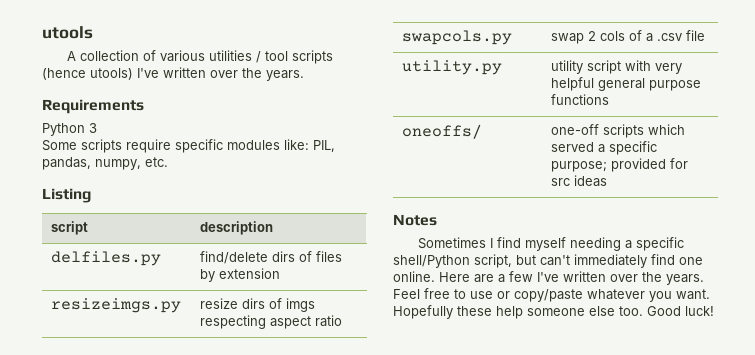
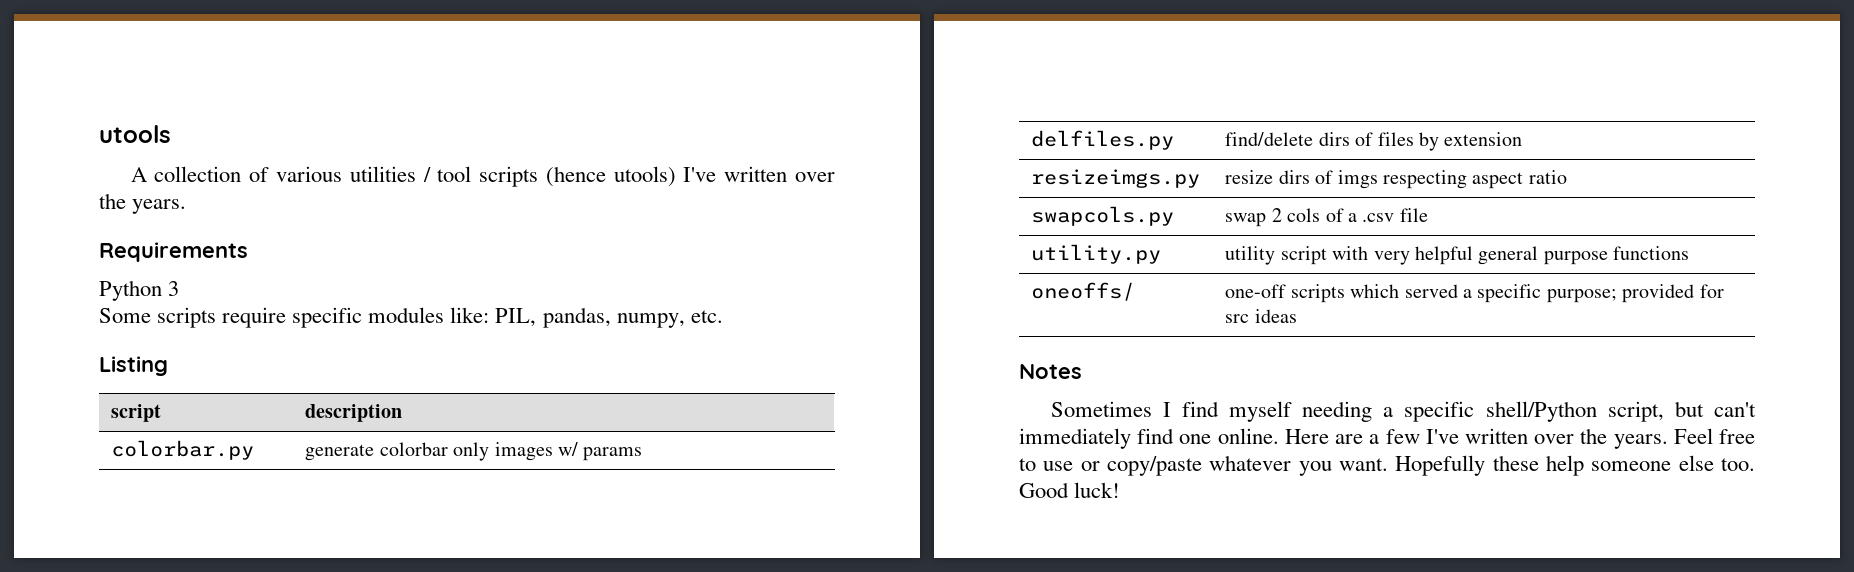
+ colorbar.py | generate colorbar only images w/ params

